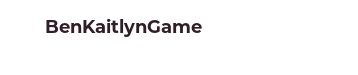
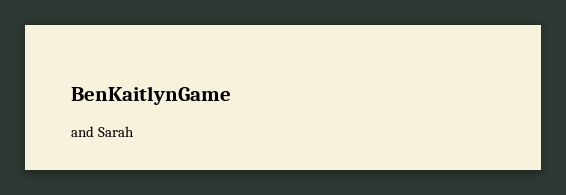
+ and Sarah

